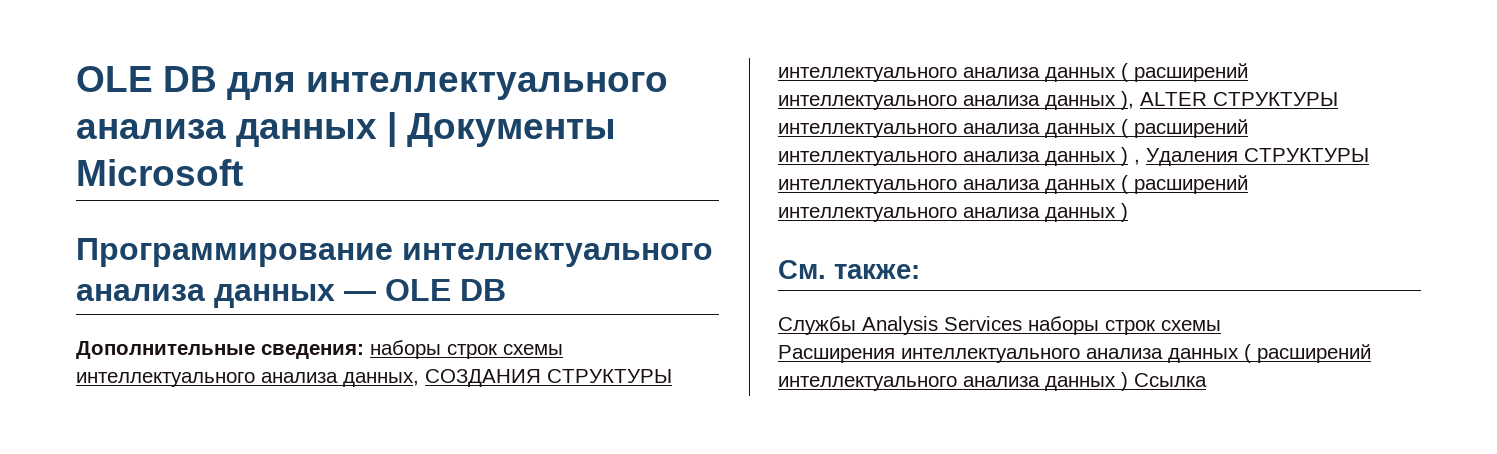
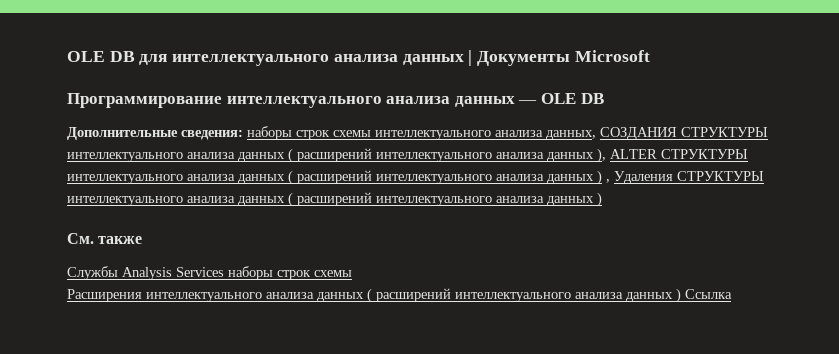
- См. также:
+ См. также

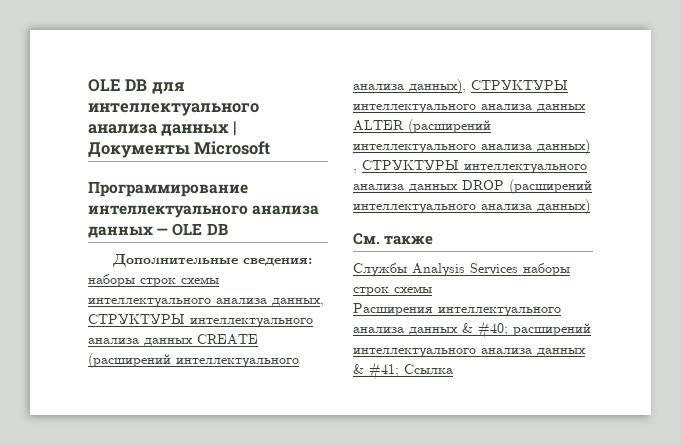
- Дополнительные сведения: наборы строк схемы интеллектуального анализа данных, СОЗДАНИЯ СТРУКТУРЫ интеллектуального анализа данных ( расширений интеллектуального анализа данных ), ALTER СТРУКТУРЫ интеллектуального анализа данных ( расширений интеллектуального анализа данных ) , Удаления СТРУКТУРЫ интеллектуального анализа данных ( расширений интеллектуального анализа данных )
+ Дополнительные сведения: наборы строк схемы интеллектуального анализа данных, СТРУКТУРЫ интеллектуального анализа данных CREATE (расширений интеллектуального анализа данных), СТРУКТУРЫ интеллектуального анализа данных ALTER (расширений интеллектуального анализа данных) , СТРУКТУРЫ интеллектуального анализа данных DROP (расширений интеллектуального анализа данных)
- Расширения интеллектуального анализа данных ( расширений интеллектуального анализа данных ) Ссылка
+ Расширения интеллектуального анализа данных & #40; расширений интеллектуального анализа данных & #41; Ссылка

